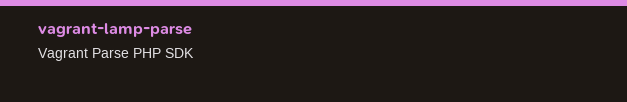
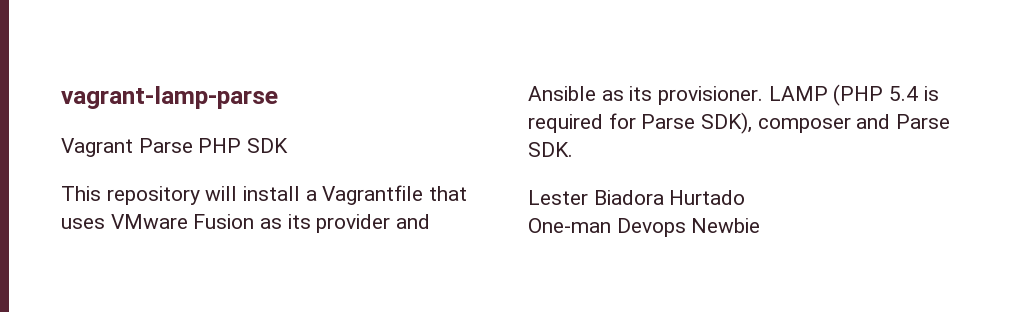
+ This repository will install a Vagrantfile that uses VMware Fusion as its provider and Ansible as its provisioner. LAMP (PHP 5.4 is required for Parse SDK), composer and Parse SDK.
+ Lester Biadora Hurtado
+ One-man Devops Newbie

